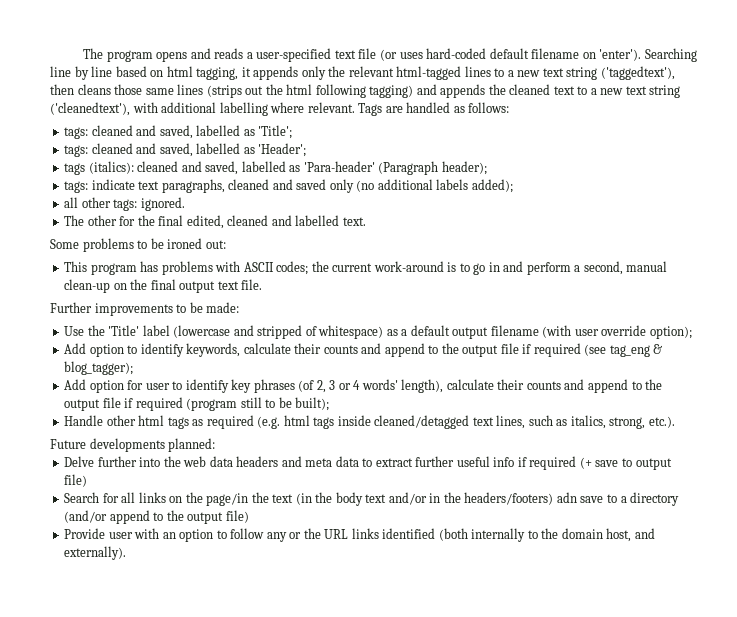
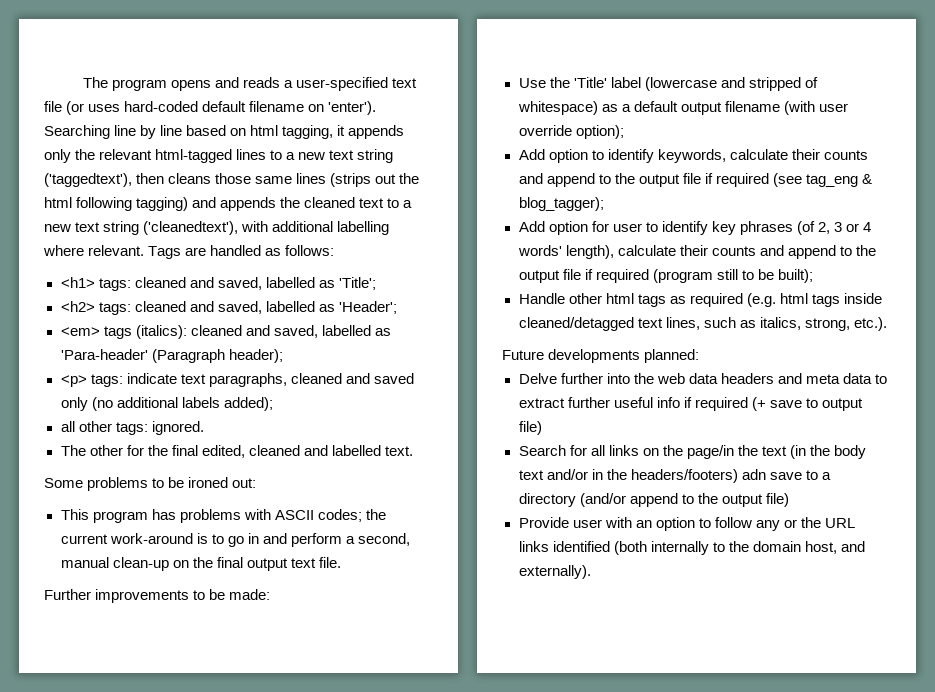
- tags: cleaned and saved, labelled as 'Title';
+ <h1> tags: cleaned and saved, labelled as 'Title';
- tags: cleaned and saved, labelled as 'Header';
+ <h2> tags: cleaned and saved, labelled as 'Header';
- tags (italics): cleaned and saved, labelled as 'Para-header' (Paragraph header);
+ <em> tags (italics): cleaned and saved, labelled as 'Para-header' (Paragraph header);
- tags: indicate text paragraphs, cleaned and saved only (no additional labels added);
+ <p> tags: indicate text paragraphs, cleaned and saved only (no additional labels added);

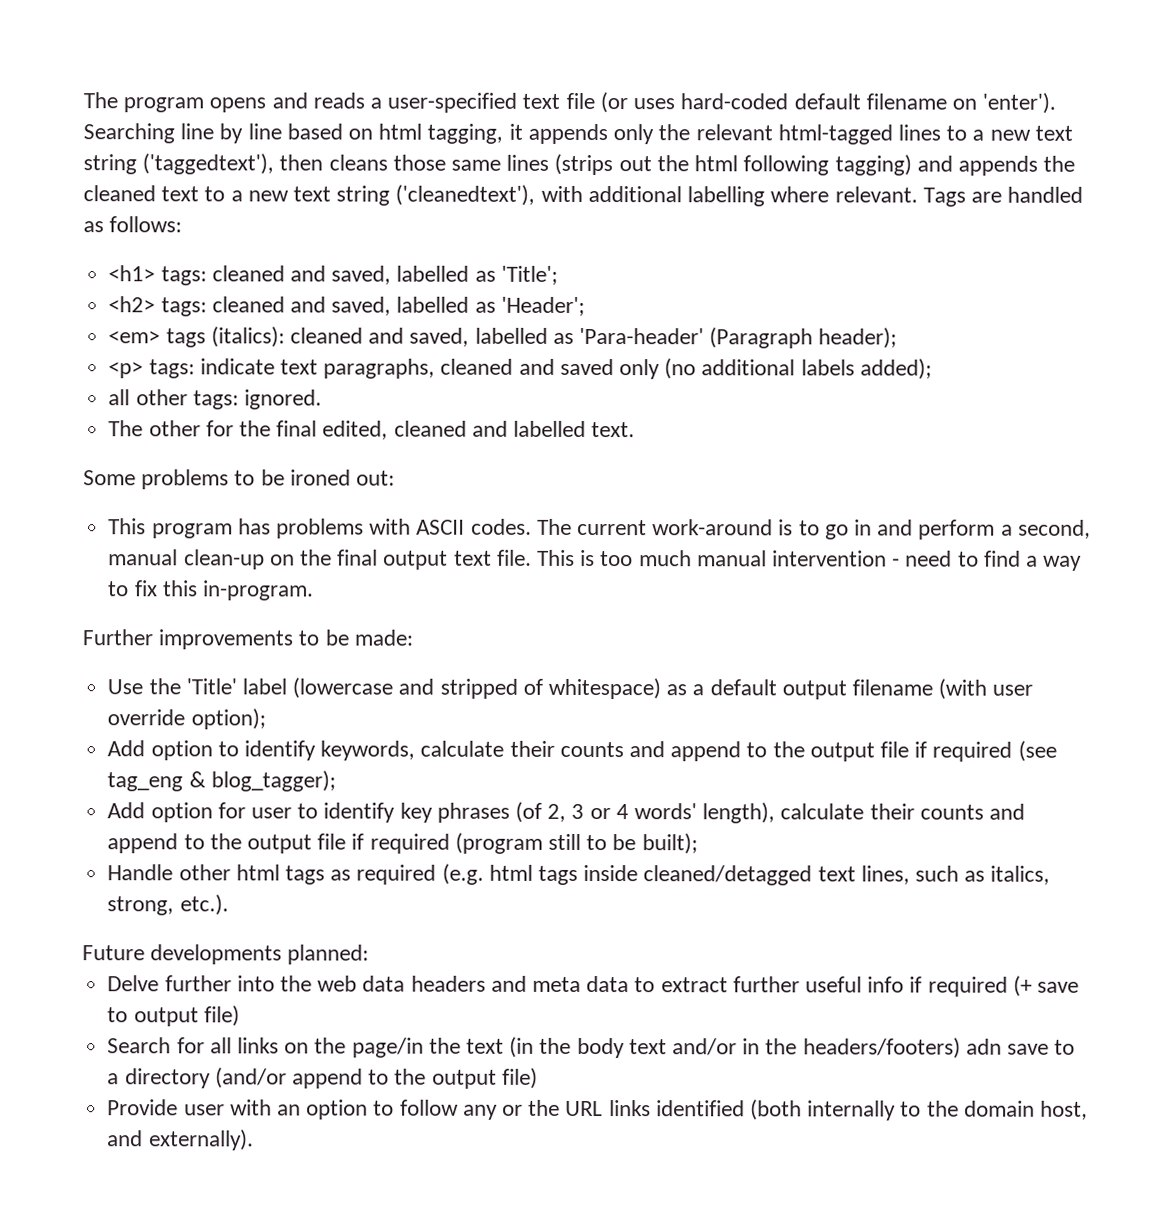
- This program has problems with ASCII codes; the current work-around is to go in and perform a second, manual clean-up on the final output text file.
+ This program has problems with ASCII codes. The current work-around is to go in and perform a second, manual clean-up on the final output text file. This is too much manual intervention - need to find a way to fix this in-program.

